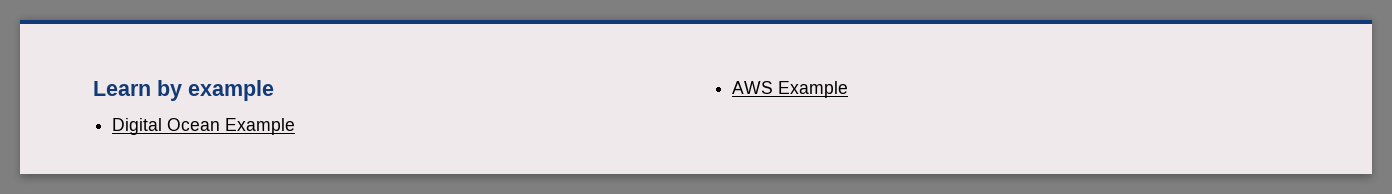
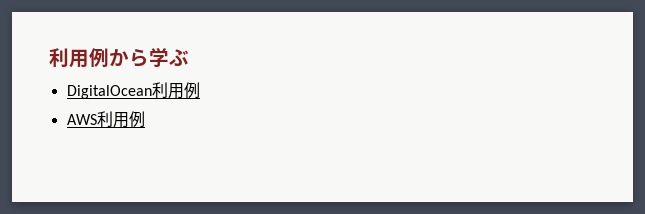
- Learn by example
- Digital Ocean Example
+ 利用例から学ぶ
+ DigitalOcean利用例
- AWS Example
+ AWS利用例

